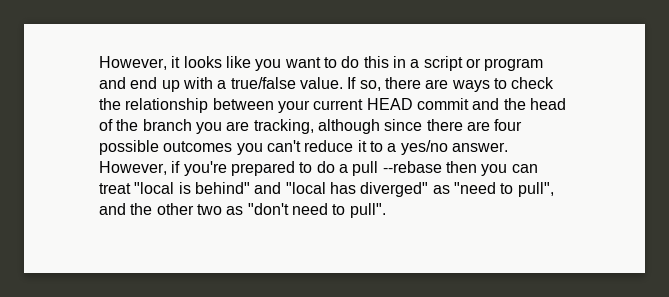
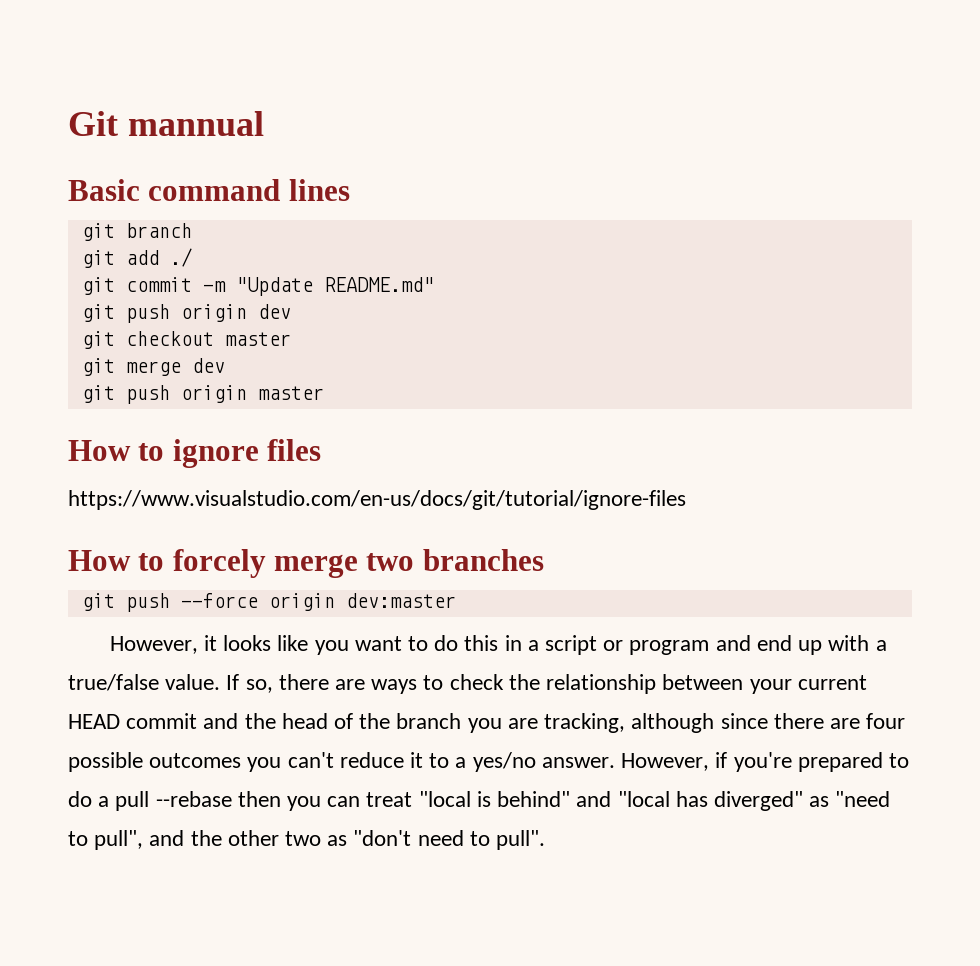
+ Git mannual
+ Basic command lines
+ git branch
+ git add ./
+ git commit -m "Update README.md"
+ git push origin dev
+ git checkout master
+ git merge dev
+ git push origin master
+ How to ignore files
+ https://www.visualstudio.com/en-us/docs/git/tutorial/ignore-files
+ How to forcely merge two branches
+ git push --force origin dev:master

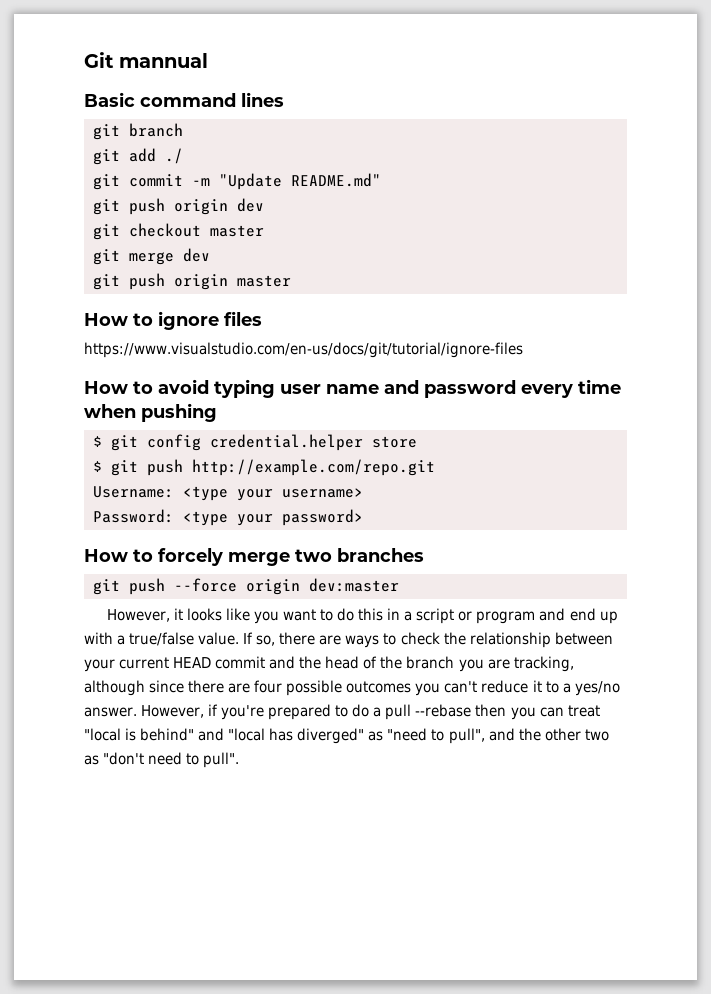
+ How to avoid typing user name and password every time when pushing
+ $ git config credential.helper store
+ $ git push http://example.com/repo.git
+ Username: <type your username>
+ Password: <type your password>

